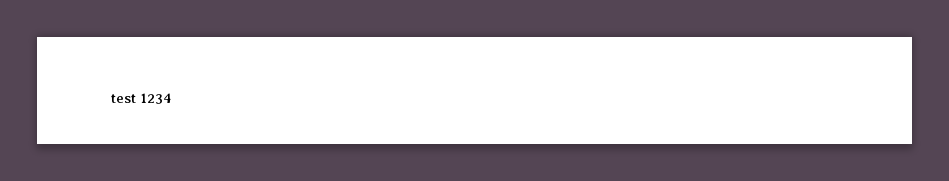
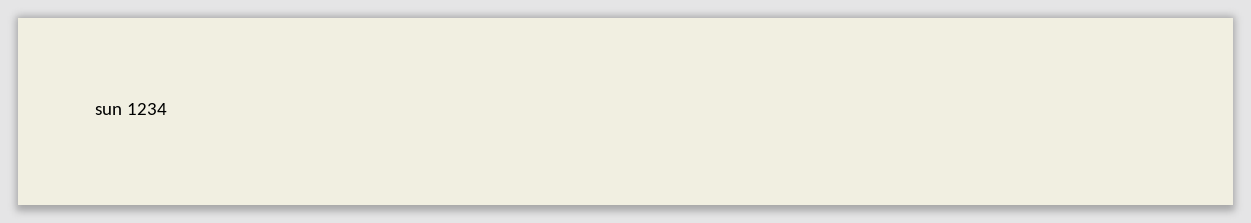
- test 1234
+ sun 1234

